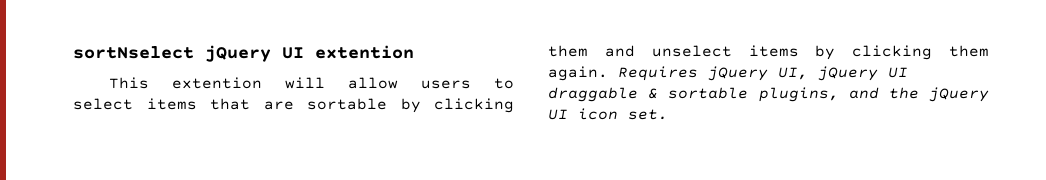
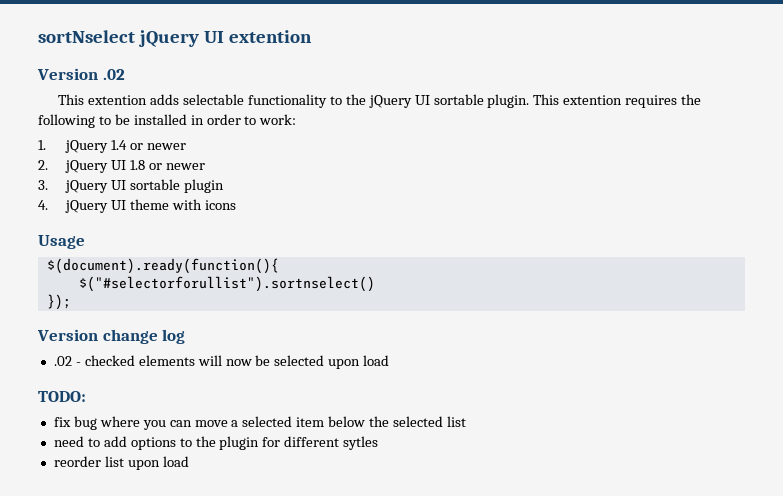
- This extention will allow users to select items that are sortable by clicking them and unselect items by clicking them again. Requires jQuery UI, jQuery UI draggable & sortable plugins, and the jQuery UI icon set.
+ Version .02
+ This extention adds selectable functionality to the jQuery UI sortable plugin. This extention requires the following to be installed in order to work:
+ 1. jQuery 1.4 or newer
+ 2. jQuery UI 1.8 or newer
+ 3. jQuery UI sortable plugin
+ 4. jQuery UI theme with icons
+ Usage
+ $(document).ready(function(){
+ $("#selectorforullist").sortnselect()
+ });
+ Version change log
+ .02 - checked elements will now be selected upon load
+ TODO:
+ fix bug where you can move a selected item below the selected list
+ need to add options to the plugin for different sytles
+ reorder list upon load

